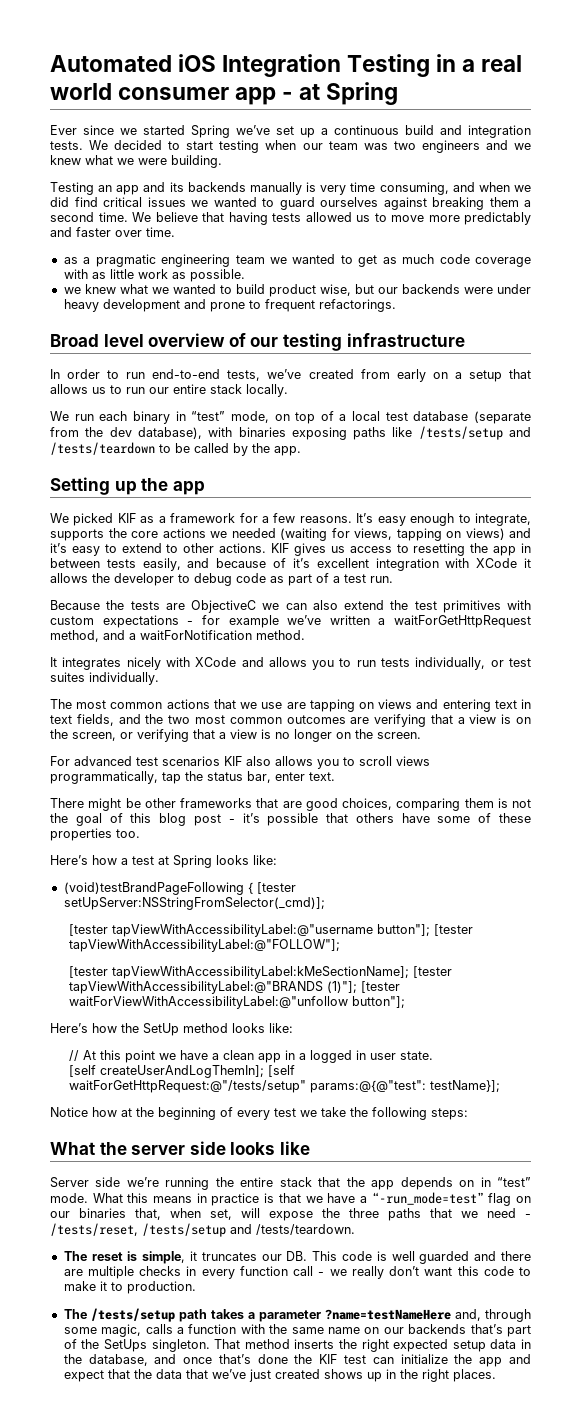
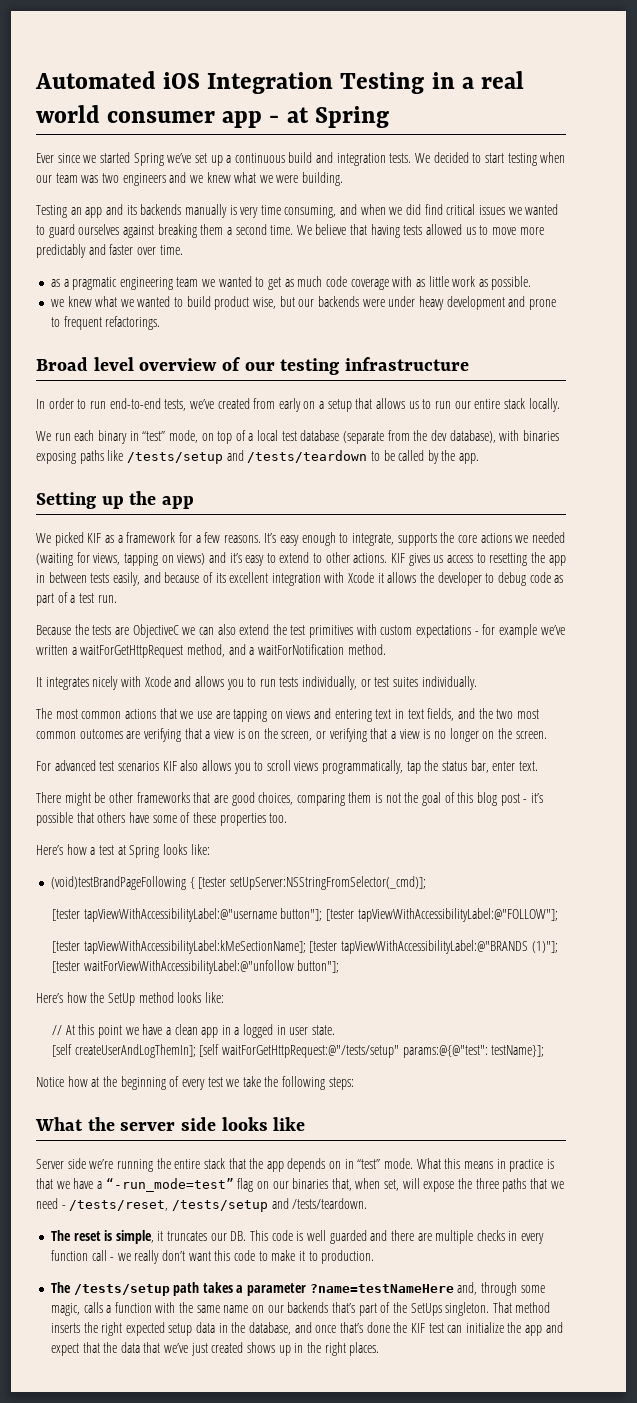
- KIF gives us access to resetting the app in between tests easily, and because of it’s excellent integration with XCode it allows the developer to debug code as part of a test run.
+ KIF gives us access to resetting the app in between tests easily, and because of its excellent integration with Xcode it allows the developer to debug code as part of a test run.
- It integrates nicely with XCode and allows you to run tests individually, or test suites individually.
+ It integrates nicely with Xcode and allows you to run tests individually, or test suites individually.

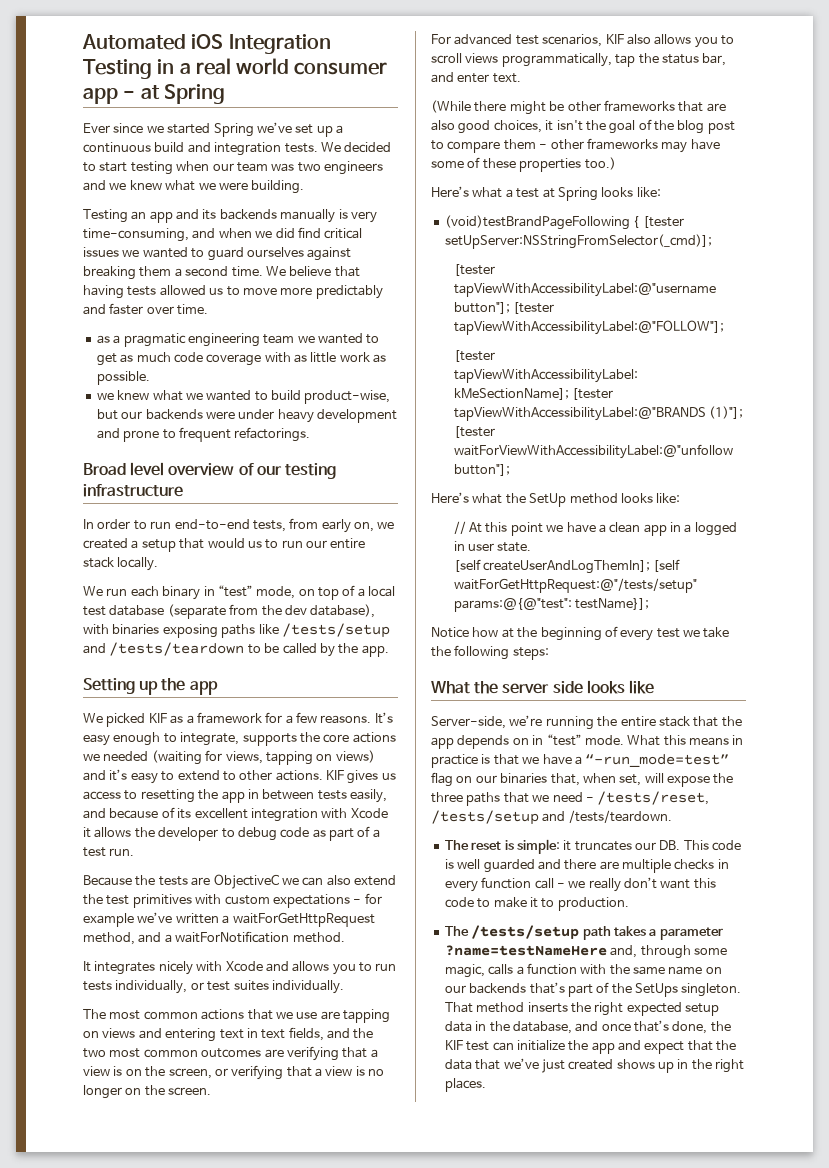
- Testing an app and its backends manually is very time consuming, and when we did find critical issues we wanted to guard ourselves against breaking them a second time.
+ Testing an app and its backends manually is very time-consuming, and when we did find critical issues we wanted to guard ourselves against breaking them a second time.
- we knew what we wanted to build product wise, but our backends were under heavy development and prone to frequent refactorings.
+ we knew what we wanted to build product-wise, but our backends were under heavy development and prone to frequent refactorings.
- In order to run end-to-end tests, we’ve created from early on a setup that allows us to run our entire stack locally.
+ In order to run end-to-end tests, from early on, we created a setup that would us to run our entire stack locally.
- For advanced test scenarios KIF also allows you to scroll views programmatically, tap the status bar, enter text.
+ For advanced test scenarios, KIF also allows you to scroll views programmatically, tap the status bar, and enter text.
- There might be other frameworks that are good choices, comparing them is not the goal of this blog post - it’s possible that others have some of these properties too.
- Here’s how a test at Spring looks like:
+ (While there might be other frameworks that are also good choices, it isn't the goal of the blog post to compare them - other frameworks may have some of these properties too.)
+ Here’s what a test at Spring looks like:
- Here’s how the SetUp method looks like:
+ Here’s what the SetUp method looks like:
- Server side we’re running the entire stack that the app depends on in “test” mode.
+ Server-side, we’re running the entire stack that the app depends on in “test” mode.
- The reset is simple, it truncates our DB. This code is well guarded and there are multiple checks in every function call - we really don’t want this code to make it to production.
+ The reset is simple: it truncates our DB. This code is well guarded and there are multiple checks in every function call - we really don’t want this code to make it to production.
- That method inserts the right expected setup data in the database, and once that’s done the KIF test can initialize the app and expect that the data that we’ve just created shows up in the right places.
+ That method inserts the right expected setup data in the database, and once that’s done, the KIF test can initialize the app and expect that the data that we’ve just created shows up in the right places.

